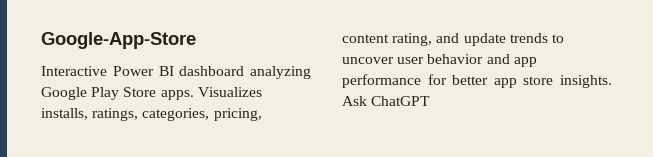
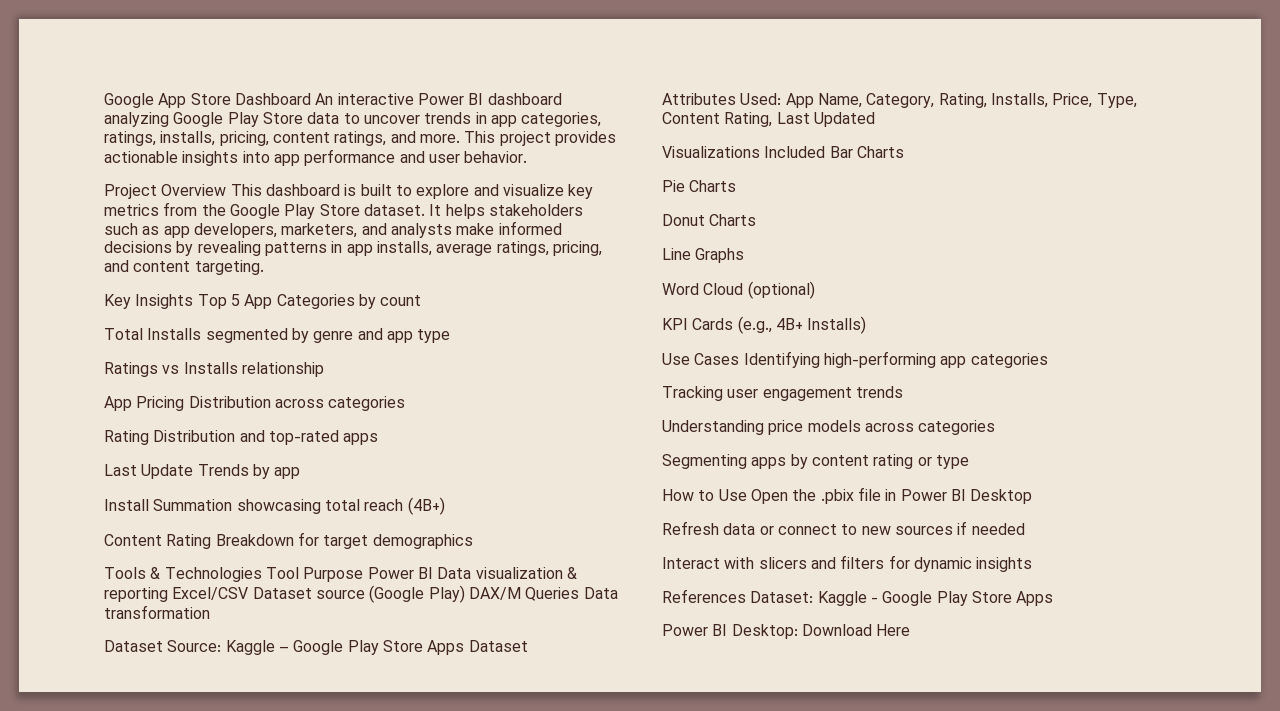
- Google-App-Store
- Interactive Power BI dashboard analyzing Google Play Store apps. Visualizes installs, ratings, categories, pricing, content rating, and update trends to uncover user behavior and app performance for better app store insights. Ask ChatGPT
+ Google App Store Dashboard An interactive Power BI dashboard analyzing Google Play Store data to uncover trends in app categories, ratings, installs, pricing, content ratings, and more. This project provides actionable insights into app performance and user behavior.
+ Project Overview This dashboard is built to explore and visualize key metrics from the Google Play Store dataset. It helps stakeholders such as app developers, marketers, and analysts make informed decisions by revealing patterns in app installs, average ratings, pricing, and content targeting.
+ Key Insights Top 5 App Categories by count
+ Total Installs segmented by genre and app type
+ Ratings vs Installs relationship
+ App Pricing Distribution across categories
+ Rating Distribution and top-rated apps
+ Last Update Trends by app
+ Install Summation showcasing total reach (4B+)
+ Content Rating Breakdown for target demographics
+ Tools & Technologies Tool Purpose Power BI Data visualization & reporting Excel/CSV Dataset source (Google Play) DAX/M Queries Data transformation
+ Dataset Source: Kaggle – Google Play Store Apps Dataset
+ Attributes Used: App Name, Category, Rating, Installs, Price, Type, Content Rating, Last Updated
+ Visualizations Included Bar Charts
+ Pie Charts
+ Donut Charts
+ Line Graphs
+ Word Cloud (optional)
+ KPI Cards (e.g., 4B+ Installs)
+ Use Cases Identifying high-performing app categories
+ Tracking user engagement trends
+ Understanding price models across categories
+ Segmenting apps by content rating or type
+ How to Use Open the .pbix file in Power BI Desktop
+ Refresh data or connect to new sources if needed
+ Interact with slicers and filters for dynamic insights
+ References Dataset: Kaggle - Google Play Store Apps
+ Power BI Desktop: Download Here

